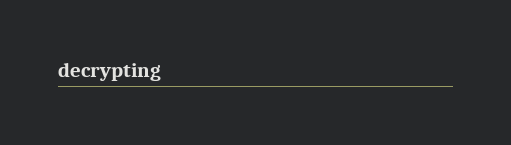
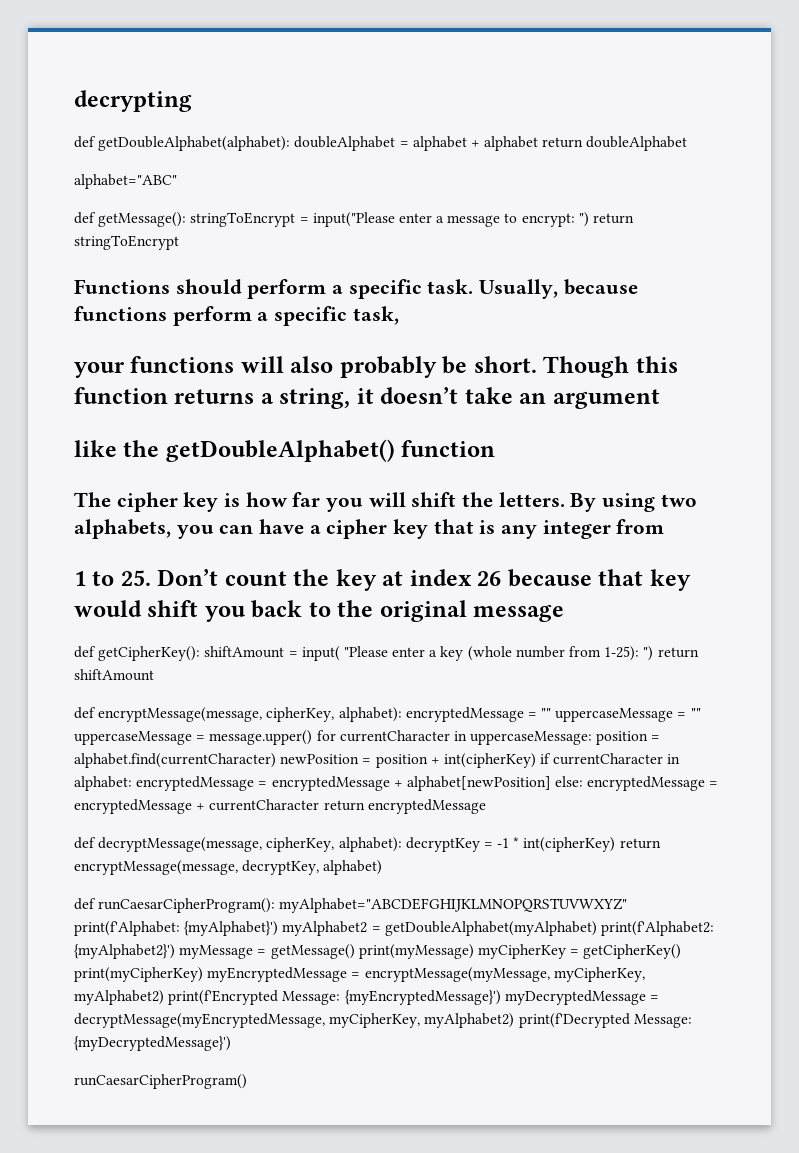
+ def getDoubleAlphabet(alphabet): doubleAlphabet = alphabet + alphabet return doubleAlphabet
+ alphabet="ABC"
+ def getMessage(): stringToEncrypt = input("Please enter a message to encrypt: ") return stringToEncrypt
+ Functions should perform a specific task. Usually, because functions perform a specific task,
+ your functions will also probably be short. Though this function returns a string, it doesn’t take an argument
+ like the getDoubleAlphabet() function
+ The cipher key is how far you will shift the letters. By using two alphabets, you can have a cipher key that is any integer from
+ 1 to 25. Don’t count the key at index 26 because that key would shift you back to the original message
+ def getCipherKey(): shiftAmount = input( "Please enter a key (whole number from 1-25): ") return shiftAmount
+ def encryptMessage(message, cipherKey, alphabet): encryptedMessage = "" uppercaseMessage = "" uppercaseMessage = message.upper() for currentCharacter in uppercaseMessage: position = alphabet.find(currentCharacter) newPosition = position + int(cipherKey) if currentCharacter in alphabet: encryptedMessage = encryptedMessage + alphabet[newPosition] else: encryptedMessage = encryptedMessage + currentCharacter return encryptedMessage
+ def decryptMessage(message, cipherKey, alphabet): decryptKey = -1 * int(cipherKey) return encryptMessage(message, decryptKey, alphabet)
+ def runCaesarCipherProgram(): myAlphabet="ABCDEFGHIJKLMNOPQRSTUVWXYZ" print(f'Alphabet: {myAlphabet}') myAlphabet2 = getDoubleAlphabet(myAlphabet) print(f'Alphabet2: {myAlphabet2}') myMessage = getMessage() print(myMessage) myCipherKey = getCipherKey() print(myCipherKey) myEncryptedMessage = encryptMessage(myMessage, myCipherKey, myAlphabet2) print(f'Encrypted Message: {myEncryptedMessage}') myDecryptedMessage = decryptMessage(myEncryptedMessage, myCipherKey, myAlphabet2) print(f'Decrypted Message: {myDecryptedMessage}')
+ runCaesarCipherProgram()

